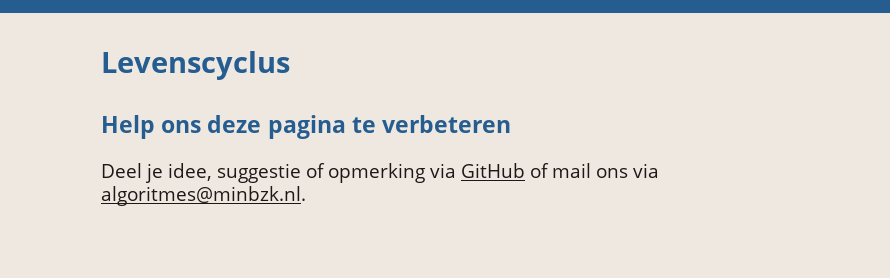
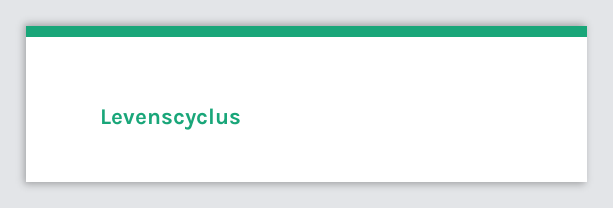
- Help ons deze pagina te verbeteren
- Deel je idee, suggestie of opmerking via GitHub of mail ons via algoritmes@minbzk.nl.

